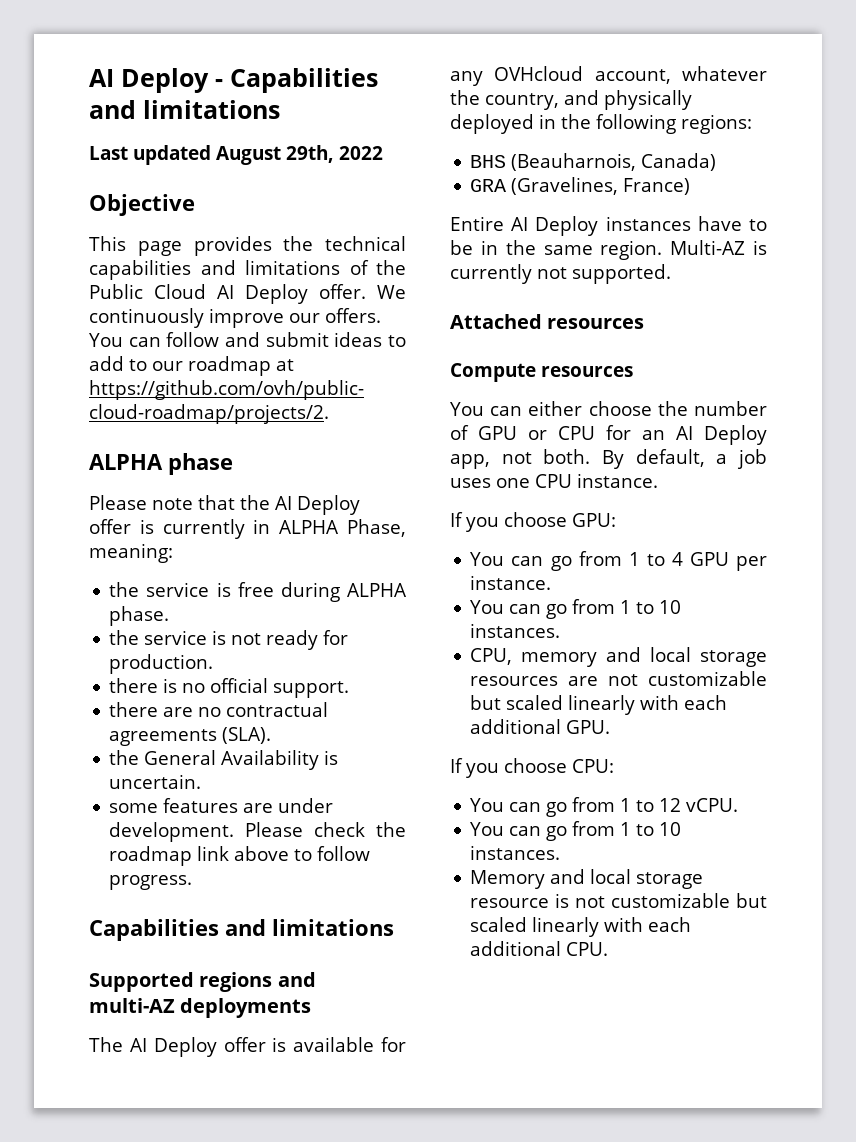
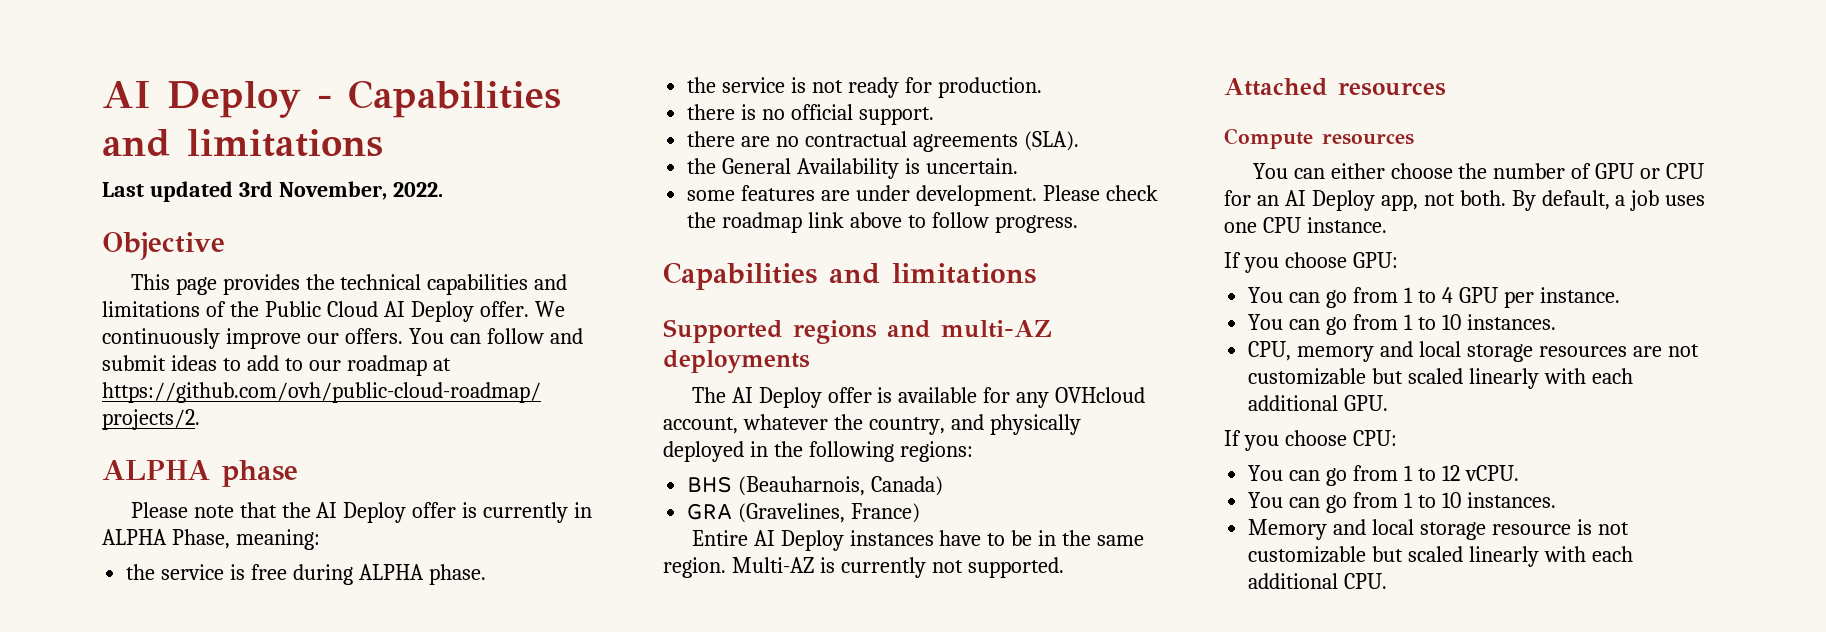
- Last updated August 29th, 2022
+ Last updated 3rd November, 2022.

